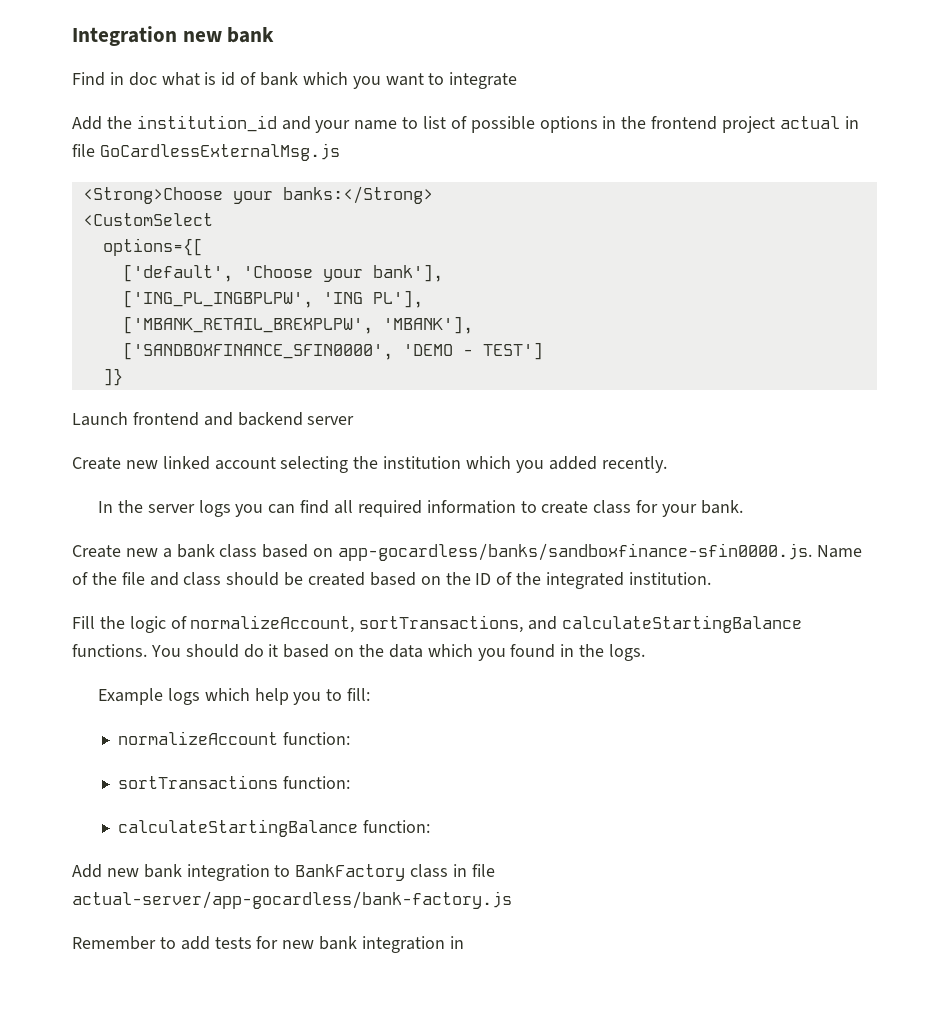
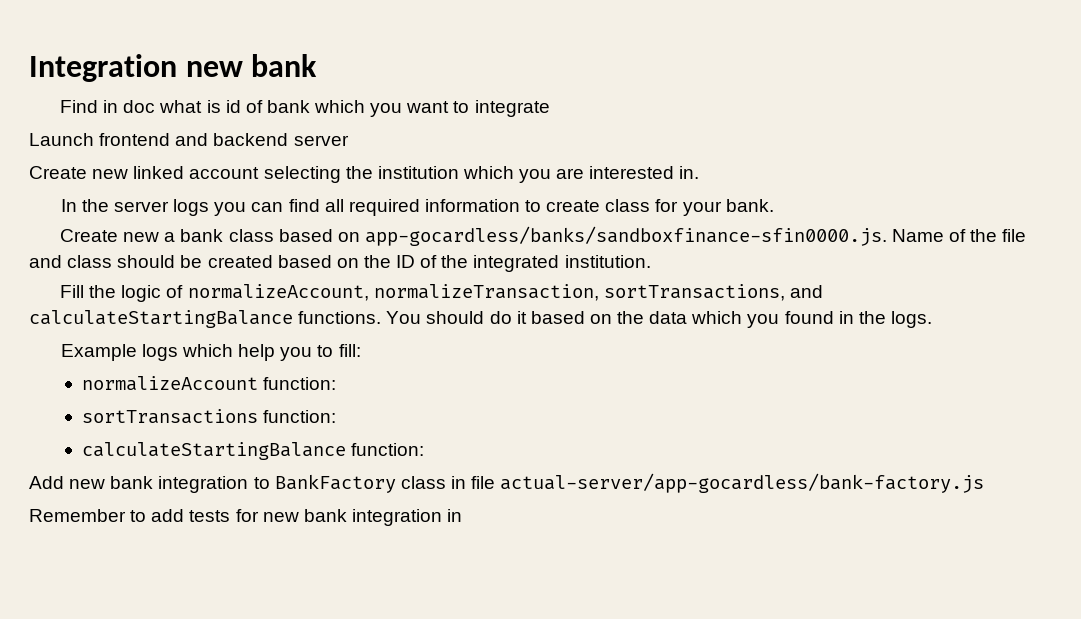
- Add the institution_id and your name to list of possible options in the frontend project actual in file GoCardlessExternalMsg.js
- <Strong>Choose your banks:</Strong>
- <CustomSelect
- options={[
- ['default', 'Choose your bank'],
- ['ING_PL_INGBPLPW', 'ING PL'],
- ['MBANK_RETAIL_BREXPLPW', 'MBANK'],
- ['SANDBOXFINANCE_SFIN0000', 'DEMO - TEST']
- ]}
- Create new linked account selecting the institution which you added recently.
+ Create new linked account selecting the institution which you are interested in.
- Fill the logic of normalizeAccount, sortTransactions, and calculateStartingBalance functions.
+ Fill the logic of normalizeAccount, normalizeTransaction, sortTransactions, and calculateStartingBalance functions.

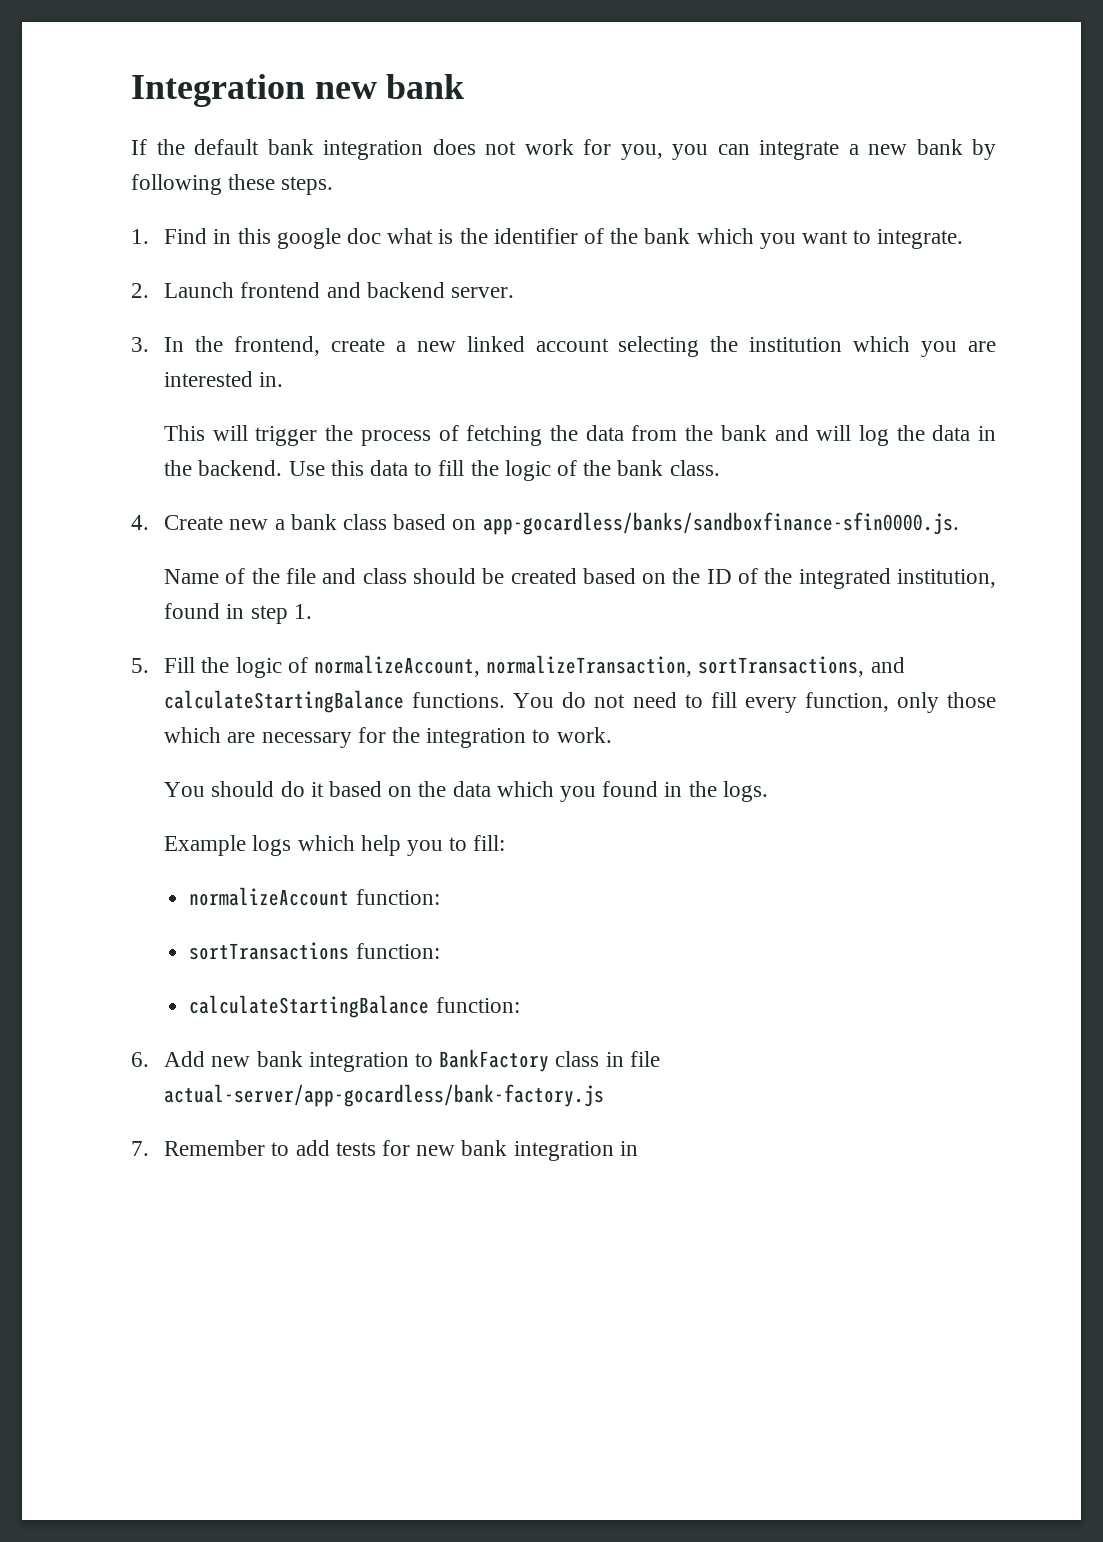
- Find in doc what is id of bank which you want to integrate
- Launch frontend and backend server
- Create new linked account selecting the institution which you are interested in.
+ If the default bank integration does not work for you, you can integrate a new bank by following these steps.
+ 1. Find in this google doc what is the identifier of the bank which you want to integrate.
+ 2. Launch frontend and backend server.
+ 3. In the frontend, create a new linked account selecting the institution which you are interested in.
- In the server logs you can find all required information to create class for your bank.
- Create new a bank class based on app-gocardless/banks/sandboxfinance-sfin0000.js. Name of the file and class should be created based on the ID of the integrated institution.
- Fill the logic of normalizeAccount, normalizeTransaction, sortTransactions, and calculateStartingBalance functions.
+ This will trigger the process of fetching the data from the bank and will log the data in the backend. Use this data to fill the logic of the bank class.
+ 4. Create new a bank class based on app-gocardless/banks/sandboxfinance-sfin0000.js.
+ Name of the file and class should be created based on the ID of the integrated institution, found in step 1.
+ 5. Fill the logic of normalizeAccount, normalizeTransaction, sortTransactions, and calculateStartingBalance functions.
+ You do not need to fill every function, only those which are necessary for the integration to work.
- Add new bank integration to BankFactory class in file actual-server/app-gocardless/bank-factory.js
+ 6. Add new bank integration to BankFactory class in file actual-server/app-gocardless/bank-factory.js
- Remember to add tests for new bank integration in
+ 7. Remember to add tests for new bank integration in

